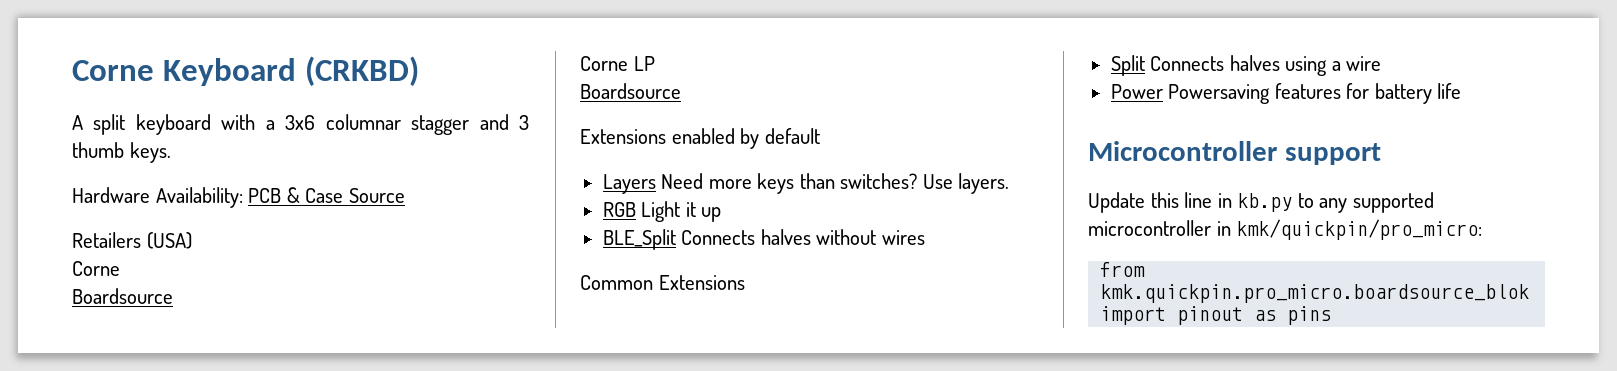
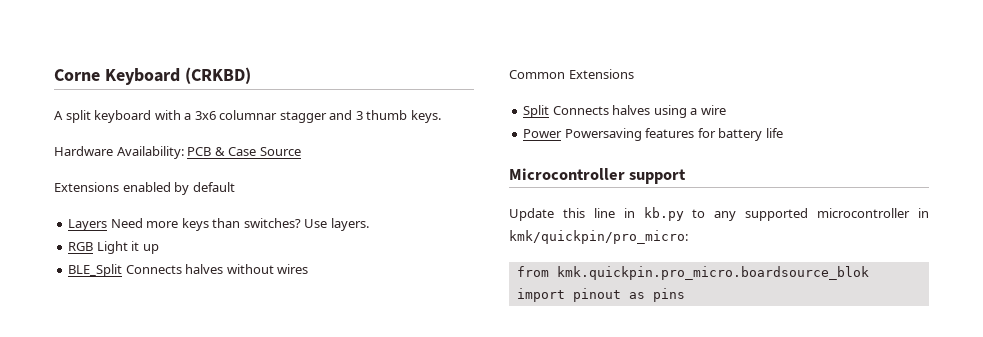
- Retailers (USA)
- Corne
- Boardsource
- Corne LP
- Boardsource

